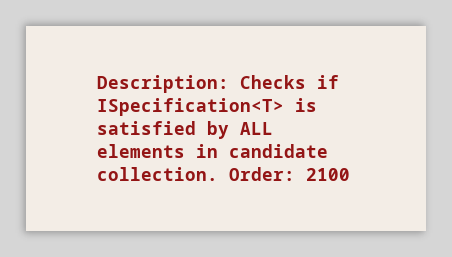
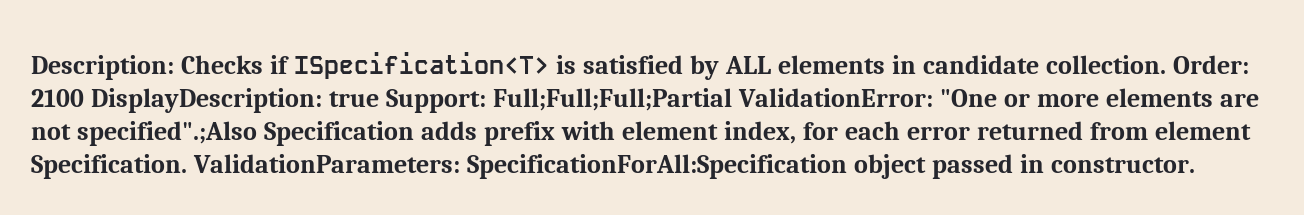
- Order: 2100
+ Order: 2100 DisplayDescription: true Support: Full;Full;Full;Partial ValidationError: "One or more elements are not specified".;Also Specification adds prefix with element index, for each error returned from element Specification. ValidationParameters: SpecificationForAll:Specification object passed in constructor.

